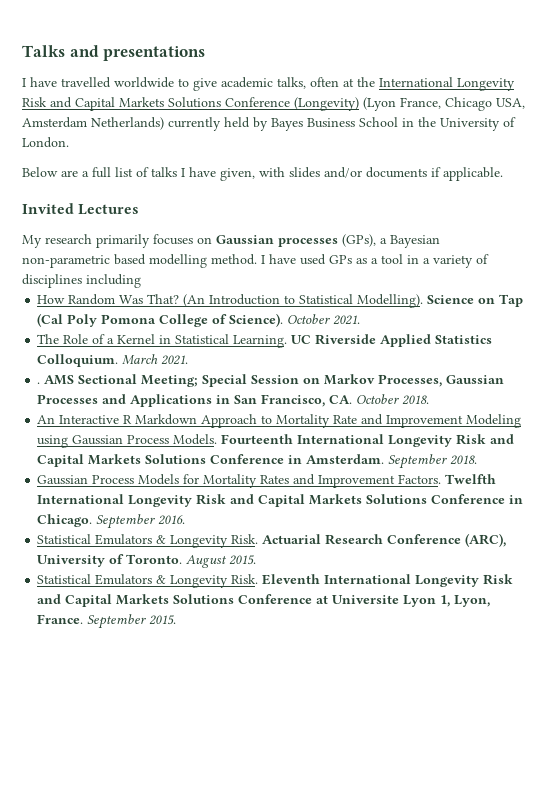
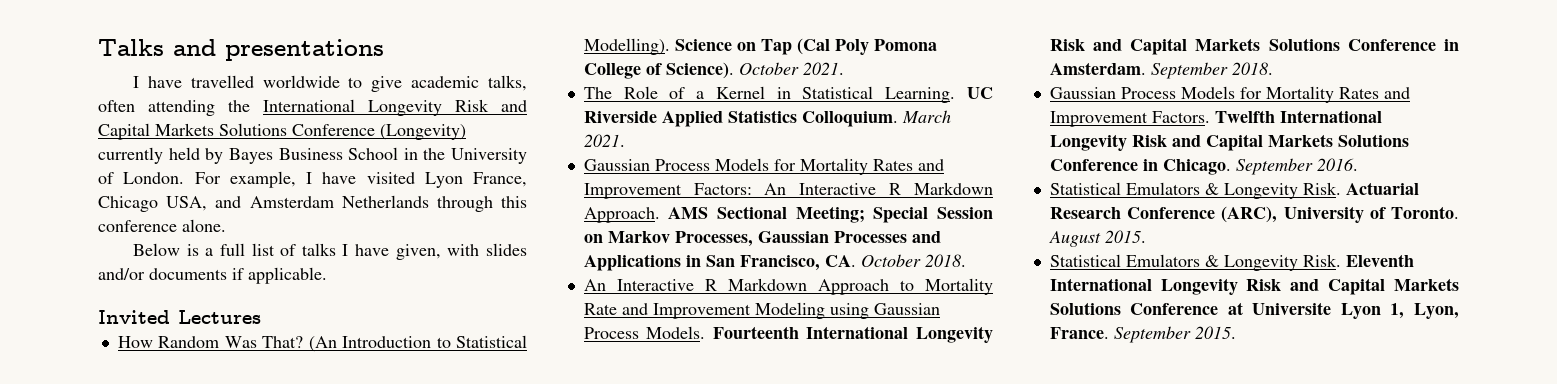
- I have travelled worldwide to give academic talks, often at the International Longevity Risk and Capital Markets Solutions Conference (Longevity) (Lyon France, Chicago USA, Amsterdam Netherlands) currently held by Bayes Business School in the University of London.
+ I have travelled worldwide to give academic talks, often attending the International Longevity Risk and Capital Markets Solutions Conference (Longevity) currently held by Bayes Business School in the University of London. For example, I have visited Lyon France, Chicago USA, and Amsterdam Netherlands through this conference alone.
- Below are a full list of talks I have given, with slides and/or documents if applicable.
+ Below is a full list of talks I have given, with slides and/or documents if applicable.
- My research primarily focuses on Gaussian processes (GPs), a Bayesian non-parametric based modelling method. I have used GPs as a tool in a variety of disciplines including
- .
+ Gaussian Process Models for Mortality Rates and Improvement Factors: An Interactive R Markdown Approach.

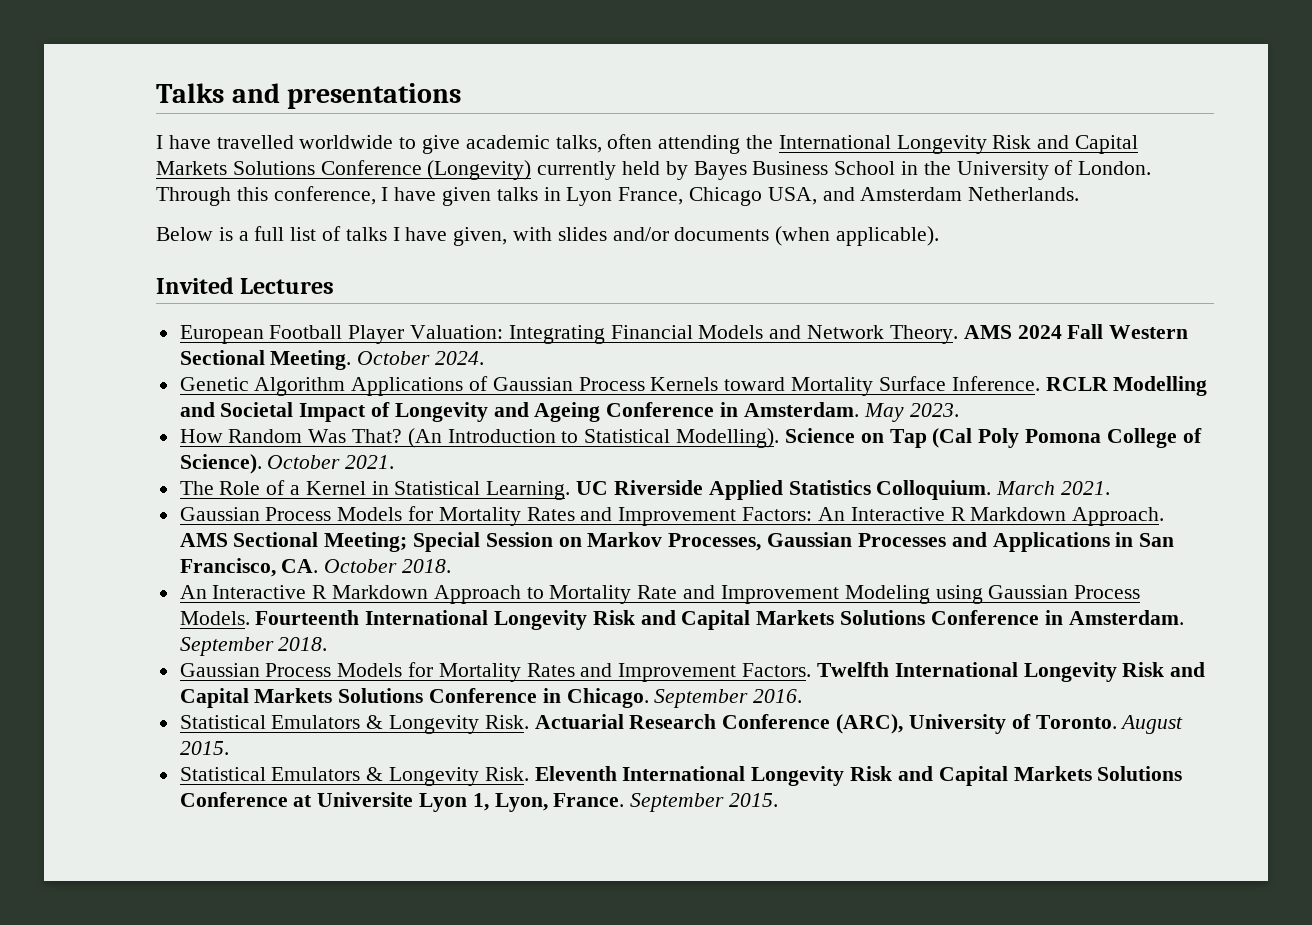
- For example, I have visited Lyon France, Chicago USA, and Amsterdam Netherlands through this conference alone.
+ Through this conference, I have given talks in Lyon France, Chicago USA, and Amsterdam Netherlands.
- Below is a full list of talks I have given, with slides and/or documents if applicable.
+ Below is a full list of talks I have given, with slides and/or documents (when applicable).
+ European Football Player Valuation: Integrating Financial Models and Network Theory. AMS 2024 Fall Western Sectional Meeting. October 2024.
+ Genetic Algorithm Applications of Gaussian Process Kernels toward Mortality Surface Inference. RCLR Modelling and Societal Impact of Longevity and Ageing Conference in Amsterdam. May 2023.

